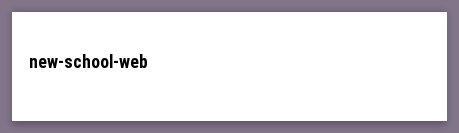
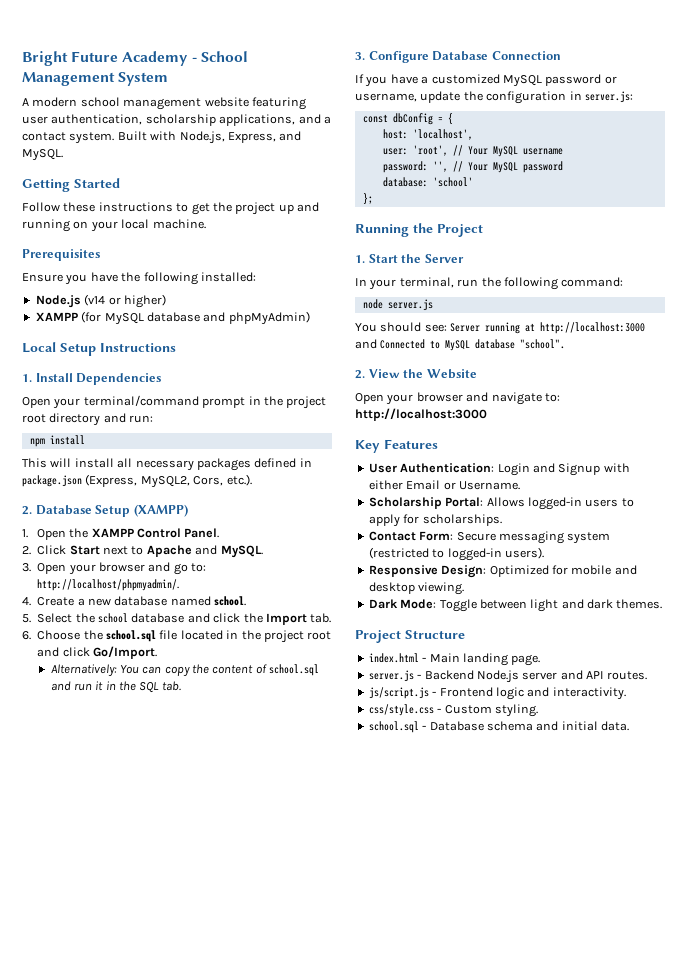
- new-school-web
+ Bright Future Academy - School Management System
+ A modern school management website featuring user authentication, scholarship applications, and a contact system. Built with Node.js, Express, and MySQL.
+ Getting Started
+ Follow these instructions to get the project up and running on your local machine.
+ Prerequisites
+ Ensure you have the following installed:
+ Node.js (v14 or higher)
+ XAMPP (for MySQL database and phpMyAdmin)
+ Local Setup Instructions
+ 1. Install Dependencies
+ Open your terminal/command prompt in the project root directory and run:
+ npm install
+ This will install all necessary packages defined in package.json (Express, MySQL2, Cors, etc.).
+ 2. Database Setup (XAMPP)
+ 1. Open the XAMPP Control Panel.
+ 2. Click Start next to Apache and MySQL.
+ 3. Open your browser and go to: http://localhost/phpmyadmin/.
+ 4. Create a new database named school.
+ 5. Select the school database and click the Import tab.
+ 6. Choose the school.sql file located in the project root and click Go/Import.
+ Alternatively: You can copy the content of school.sql and run it in the SQL tab.
+ 3. Configure Database Connection
+ If you have a customized MySQL password or username, update the configuration in server.js:
+ const dbConfig = {
+ host: 'localhost',
+ user: 'root', // Your MySQL username
+ password: '', // Your MySQL password
+ database: 'school'
+ };
+ Running the Project
+ 1. Start the Server
+ In your terminal, run the following command:
+ node server.js
+ You should see: Server running at http://localhost:3000 and Connected to MySQL database "school".
+ 2. View the Website
+ Open your browser and navigate to: http://localhost:3000
+ Key Features
+ User Authentication: Login and Signup with either Email or Username.
+ Scholarship Portal: Allows logged-in users to apply for scholarships.
+ Contact Form: Secure messaging system (restricted to logged-in users).
+ Responsive Design: Optimized for mobile and desktop viewing.
+ Dark Mode: Toggle between light and dark themes.
+ Project Structure
+ index.html - Main landing page.
+ server.js - Backend Node.js server and API routes.
+ js/script.js - Frontend logic and interactivity.
+ css/style.css - Custom styling.
+ school.sql - Database schema and initial data.

